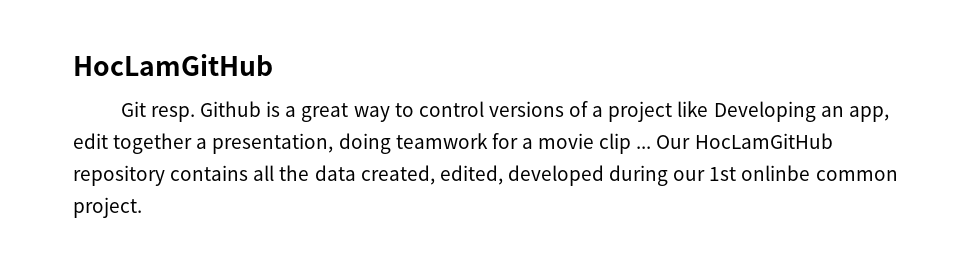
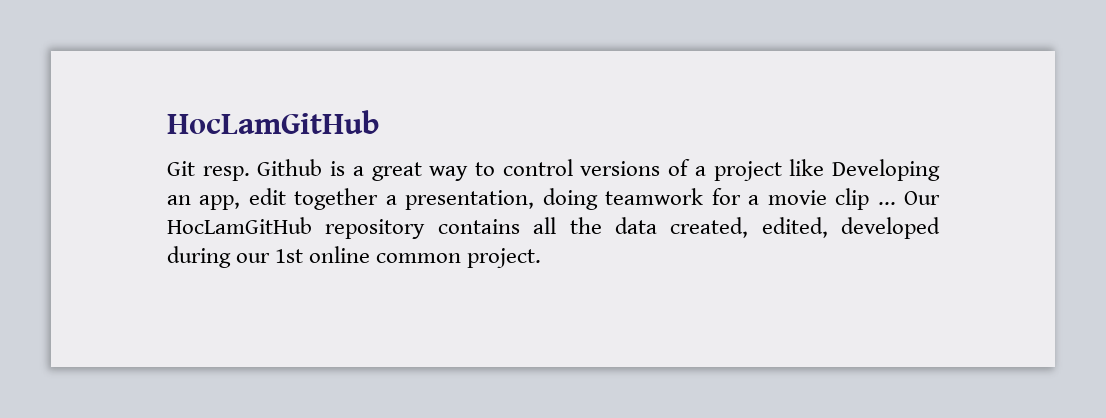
- Our HocLamGitHub repository contains all the data created, edited, developed during our 1st onlinbe common project.
+ Our HocLamGitHub repository contains all the data created, edited, developed during our 1st online common project.

